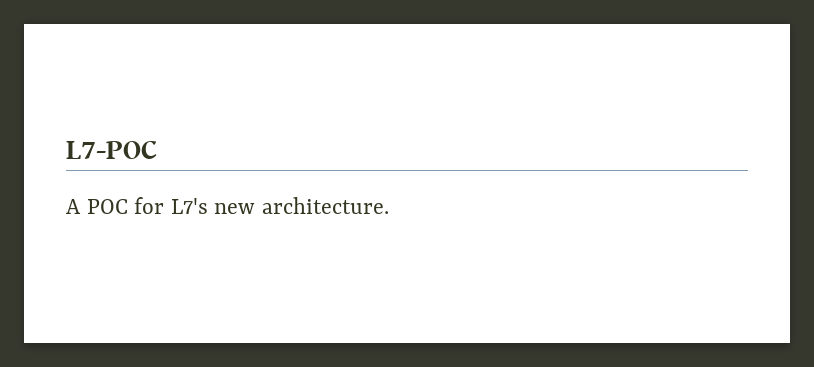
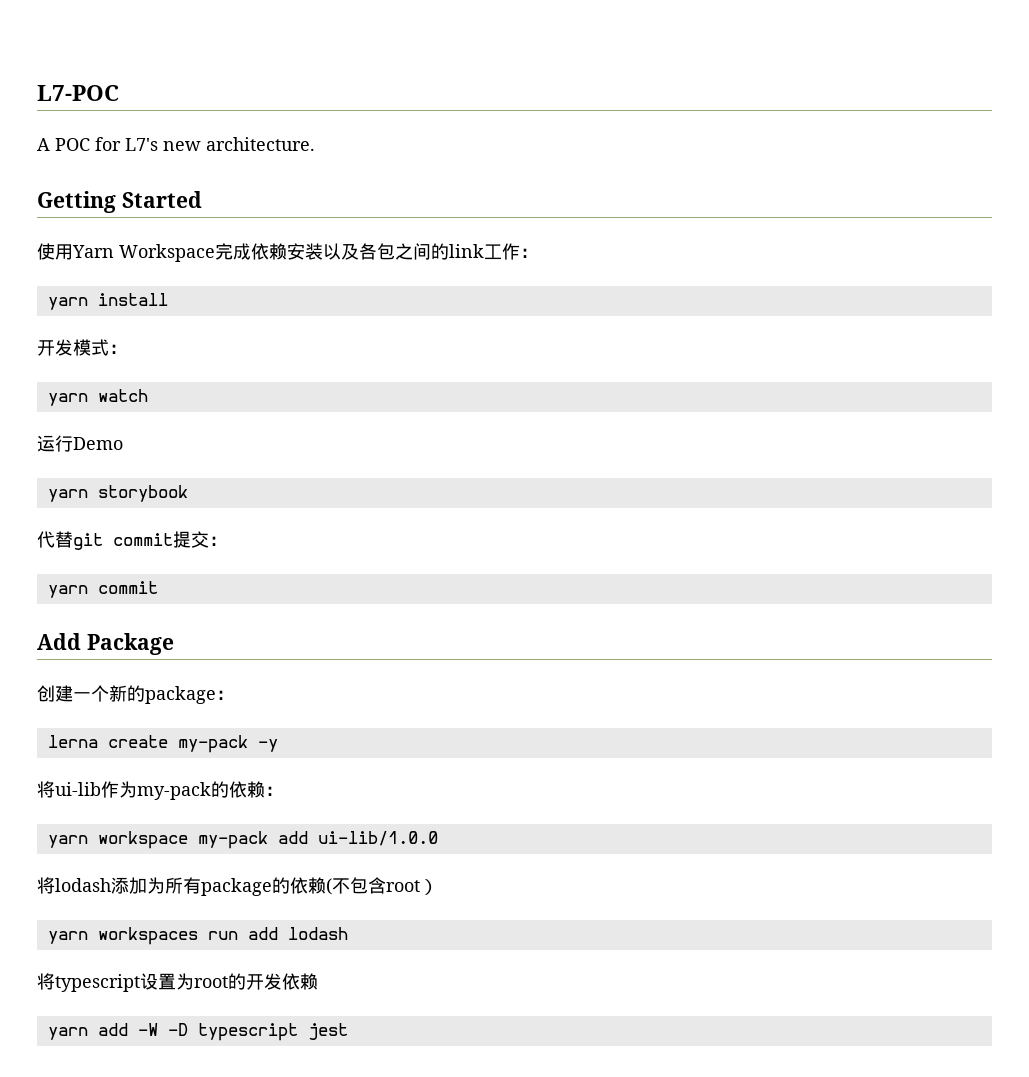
+ Getting Started
+ 使用Yarn Workspace完成依赖安装以及各包之间的link工作：
+ yarn install
+ 开发模式：
+ yarn watch
+ 运行Demo
+ yarn storybook
+ 代替git commit提交：
+ yarn commit
+ Add Package
+ 创建一个新的package：
+ lerna create my-pack -y
+ 将ui-lib作为my-pack的依赖：
+ yarn workspace my-pack add ui-lib/1.0.0
+ 将lodash添加为所有package的依赖(不包含root）
+ yarn workspaces run add lodash
+ 将typescript设置为root的开发依赖
+ yarn add -W -D typescript jest

